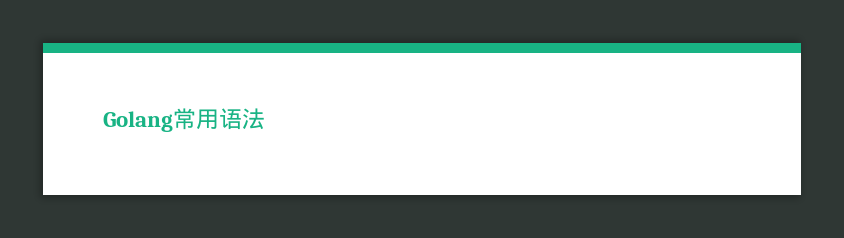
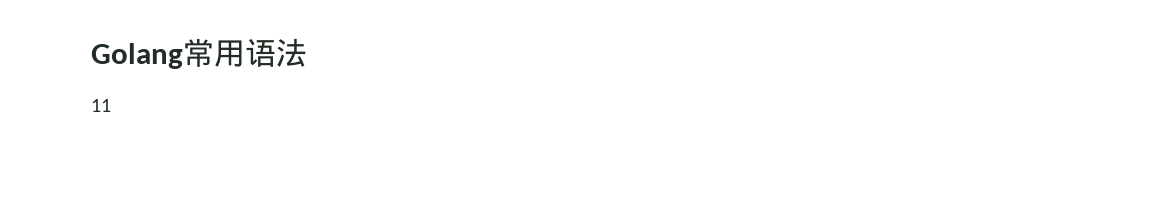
+ 11

